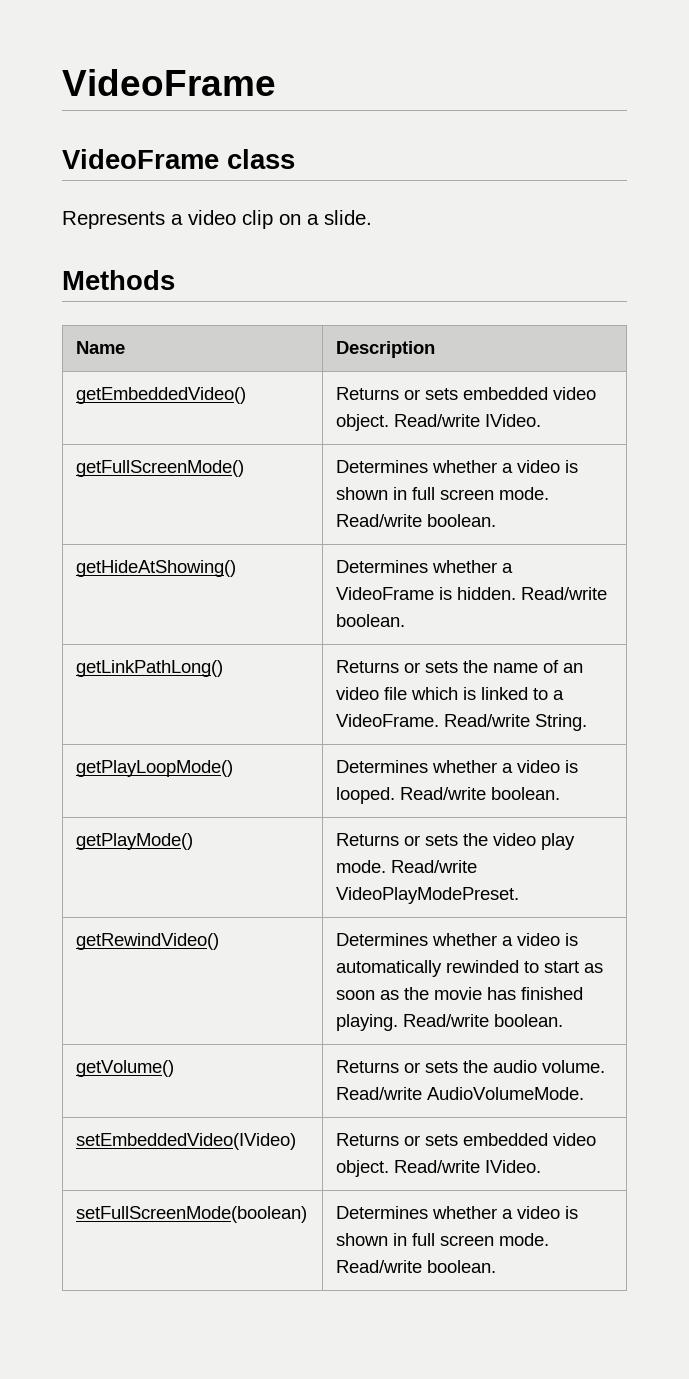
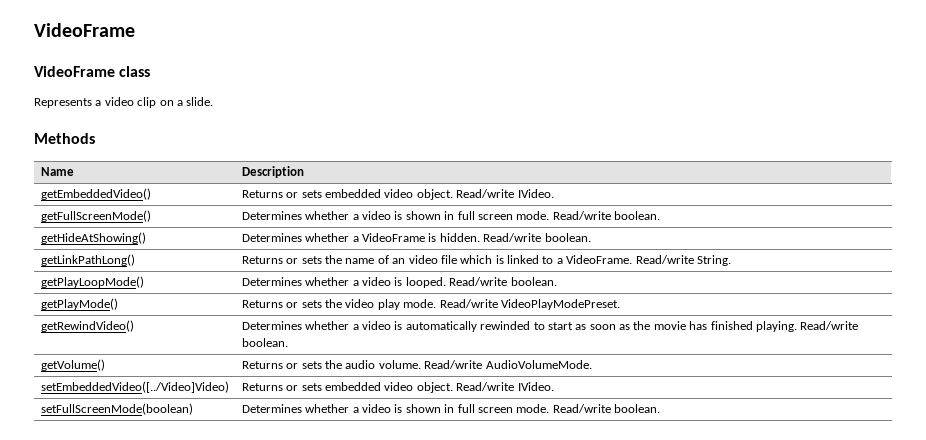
- setEmbeddedVideo(IVideo) | Returns or sets embedded video object. Read/write IVideo.
+ setEmbeddedVideo([../Video]Video) | Returns or sets embedded video object. Read/write IVideo.

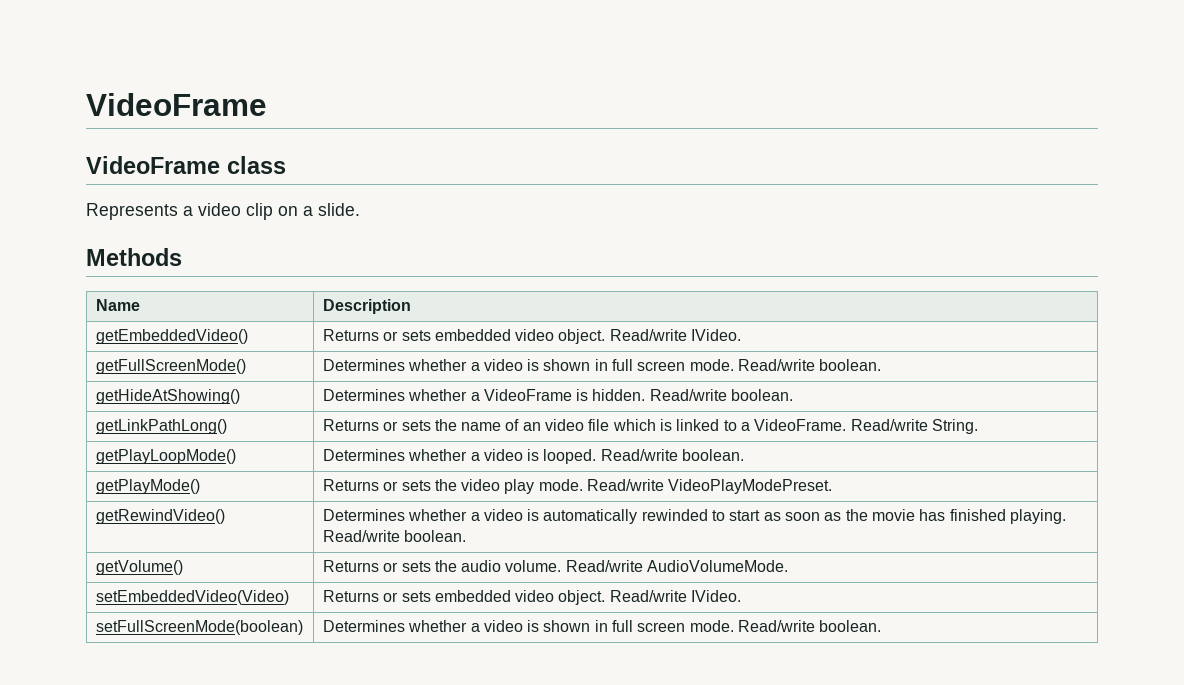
- setEmbeddedVideo([../Video]Video) | Returns or sets embedded video object. Read/write IVideo.
+ setEmbeddedVideo(Video) | Returns or sets embedded video object. Read/write IVideo.

